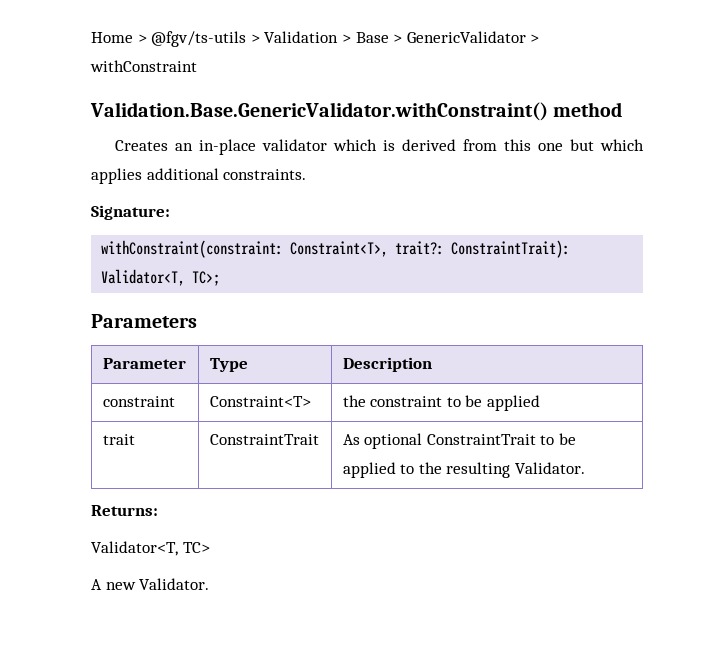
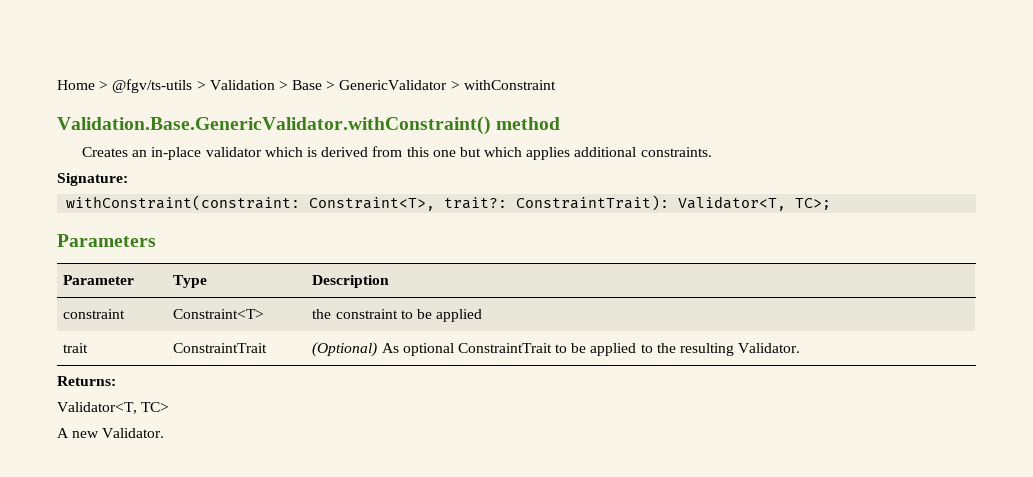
- trait | ConstraintTrait | As optional ConstraintTrait to be applied to the resulting Validator.
+ trait | ConstraintTrait | (Optional) As optional ConstraintTrait to be applied to the resulting Validator.

